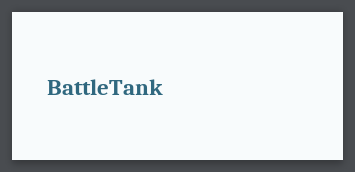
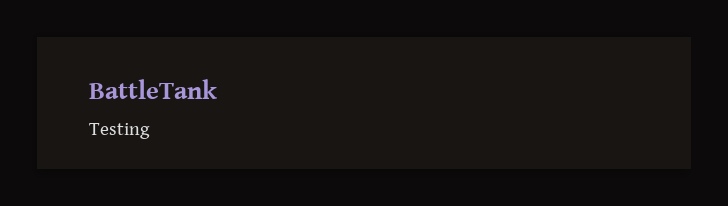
+ Testing

